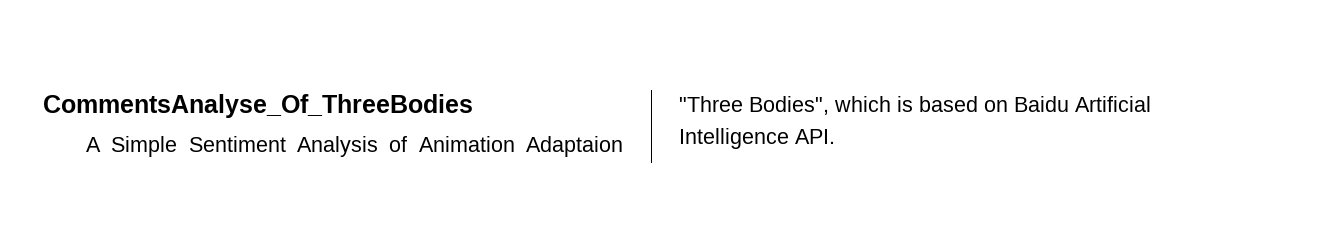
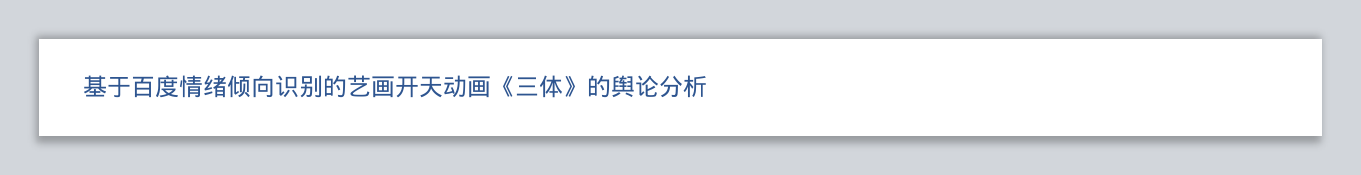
- CommentsAnalyse_Of_ThreeBodies
- A Simple Sentiment Analysis of Animation Adaptaion "Three Bodies", which is based on Baidu Artificial Intelligence API.
+ 基于百度情绪倾向识别的艺画开天动画《三体》的舆论分析

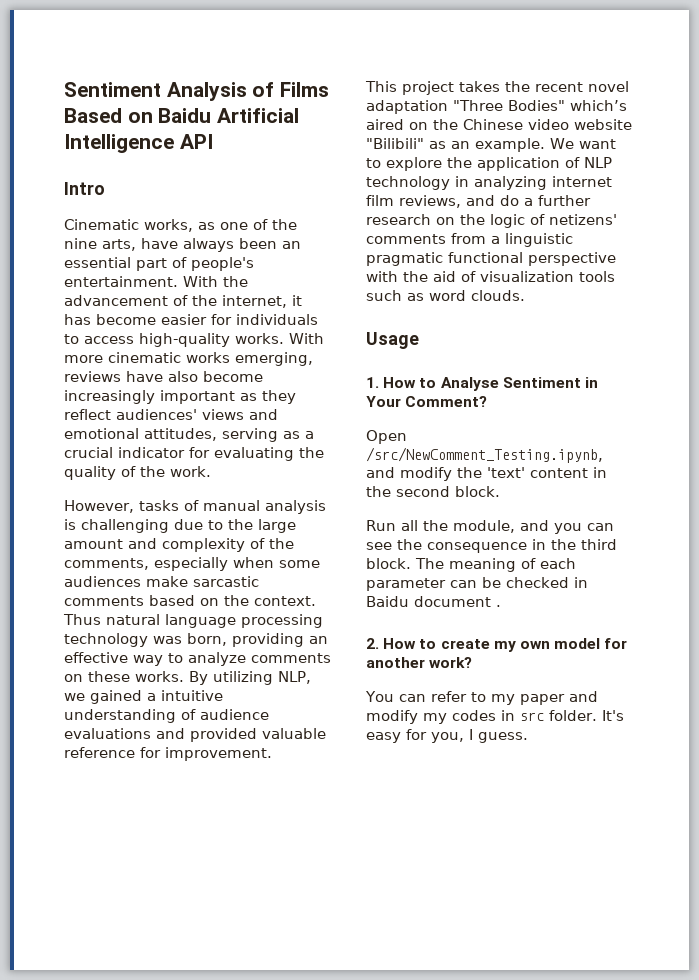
- 基于百度情绪倾向识别的艺画开天动画《三体》的舆论分析
+ Sentiment Analysis of Films Based on Baidu Artificial Intelligence API
+ Intro
+ Cinematic works, as one of the nine arts, have always been an essential part of people's entertainment. With the advancement of the internet, it has become easier for individuals to access high-quality works. With more cinematic works emerging, reviews have also become increasingly important as they reflect audiences' views and emotional attitudes, serving as a crucial indicator for evaluating the quality of the work.
+ However, tasks of manual analysis is challenging due to the large amount and complexity of the comments, especially when some audiences make sarcastic comments based on the context. Thus natural language processing technology was born, providing an effective way to analyze comments on these works. By utilizing NLP, we gained a intuitive understanding of audience evaluations and provided valuable reference for improvement.
+ This project takes the recent novel adaptation "Three Bodies" which’s aired on the Chinese video website "Bilibili" as an example. We want to explore the application of NLP technology in analyzing internet film reviews, and do a further research on the logic of netizens' comments from a linguistic pragmatic functional perspective with the aid of visualization tools such as word clouds.
+ Usage
+ 1. How to Analyse Sentiment in Your Comment?
+ Open /src/NewComment_Testing.ipynb, and modify the 'text' content in the second block.
+ Run all the module, and you can see the consequence in the third block. The meaning of each parameter can be checked in Baidu document .
+ 2. How to create my own model for another work?
+ You can refer to my paper and modify my codes in src folder. It's easy for you, I guess.

